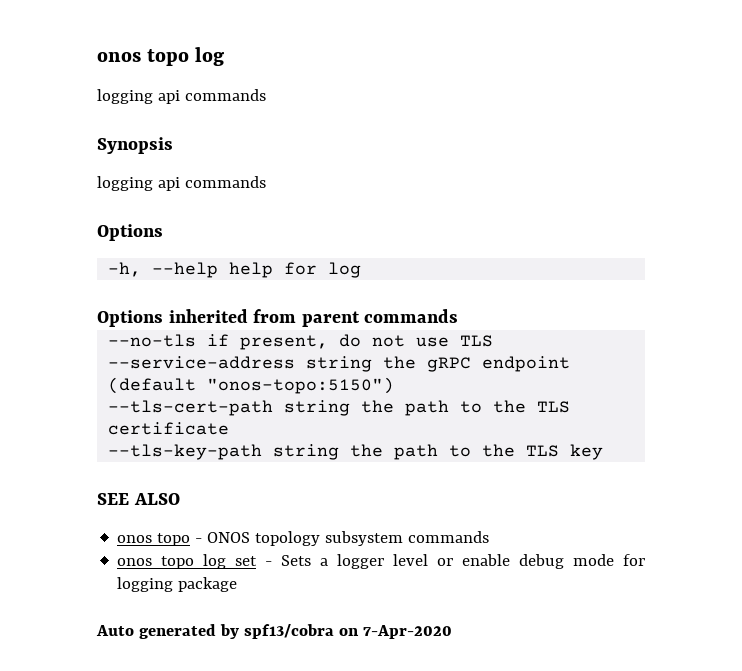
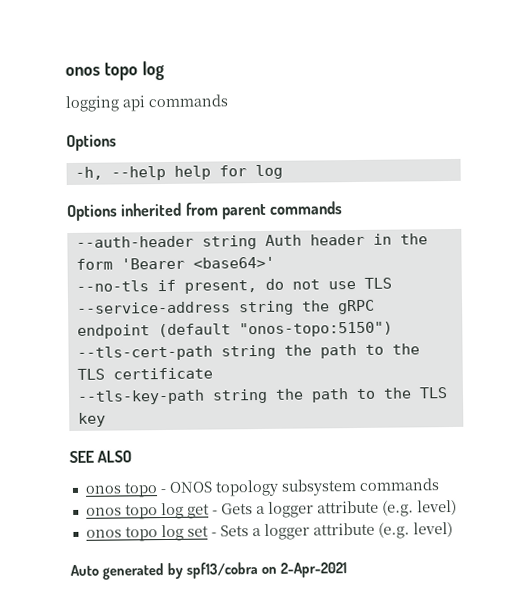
- Synopsis
- logging api commands
+ --auth-header string Auth header in the form 'Bearer <base64>'
+ onos topo log get - Gets a logger attribute (e.g. level)
- onos topo log set - Sets a logger level or enable debug mode for logging package
+ onos topo log set - Sets a logger attribute (e.g. level)
- Auto generated by spf13/cobra on 7-Apr-2020
+ Auto generated by spf13/cobra on 2-Apr-2021

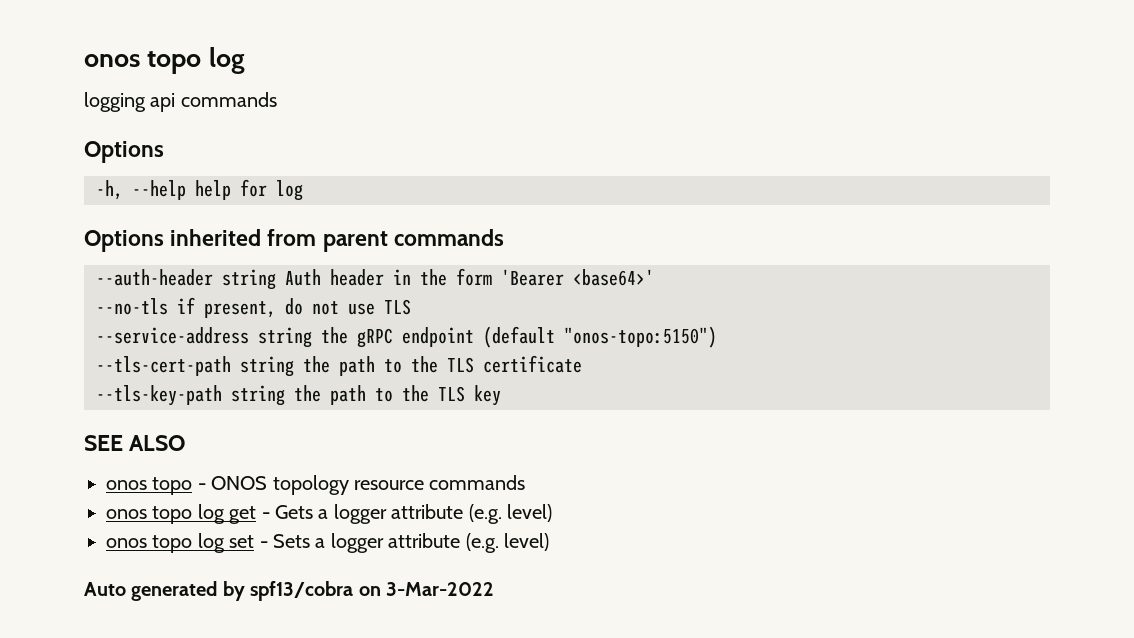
- onos topo - ONOS topology subsystem commands
+ onos topo - ONOS topology resource commands
- Auto generated by spf13/cobra on 2-Apr-2021
+ Auto generated by spf13/cobra on 3-Mar-2022

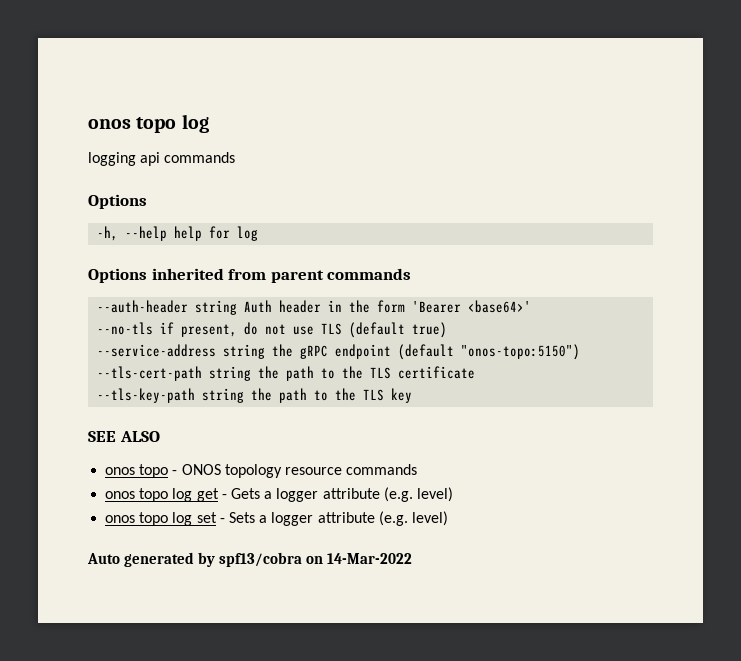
- --no-tls if present, do not use TLS
+ --no-tls if present, do not use TLS (default true)
- Auto generated by spf13/cobra on 3-Mar-2022
+ Auto generated by spf13/cobra on 14-Mar-2022

